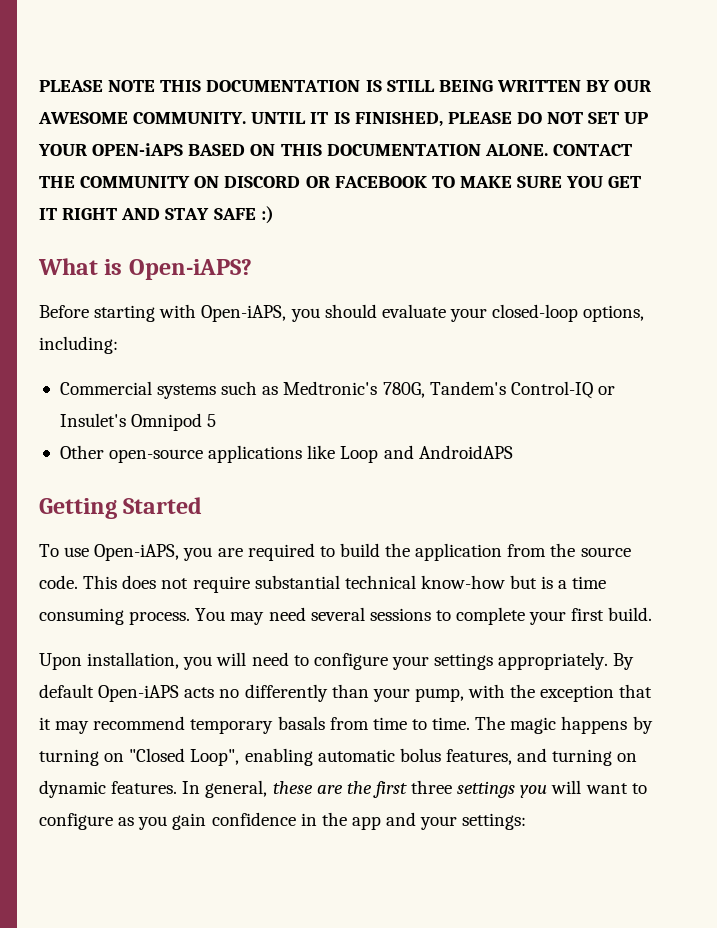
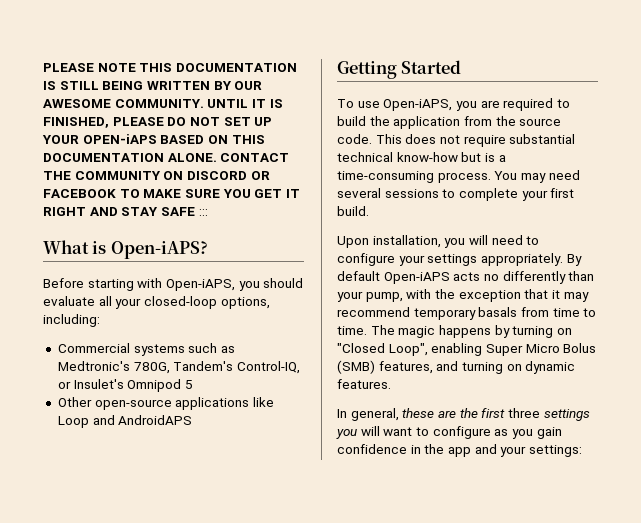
- CONTACT THE COMMUNITY ON DISCORD OR FACEBOOK TO MAKE SURE YOU GET IT RIGHT AND STAY SAFE :)
+ CONTACT THE COMMUNITY ON DISCORD OR FACEBOOK TO MAKE SURE YOU GET IT RIGHT AND STAY SAFE :::
- Before starting with Open-iAPS, you should evaluate your closed-loop options, including:
+ Before starting with Open-iAPS, you should evaluate all your closed-loop options, including:
- Commercial systems such as Medtronic's 780G, Tandem's Control-IQ or Insulet's Omnipod 5
+ Commercial systems such as Medtronic's 780G, Tandem's Control-IQ, or Insulet's Omnipod 5
- This does not require substantial technical know-how but is a time consuming process.
+ This does not require substantial technical know-how but is a time-consuming process.
- The magic happens by turning on "Closed Loop", enabling automatic bolus features, and turning on dynamic features. In general, these are the first three settings you will want to configure as you gain confidence in the app and your settings:
+ The magic happens by turning on "Closed Loop", enabling Super Micro Bolus (SMB) features, and turning on dynamic features.
+ In general, these are the first three settings you will want to configure as you gain confidence in the app and your settings:

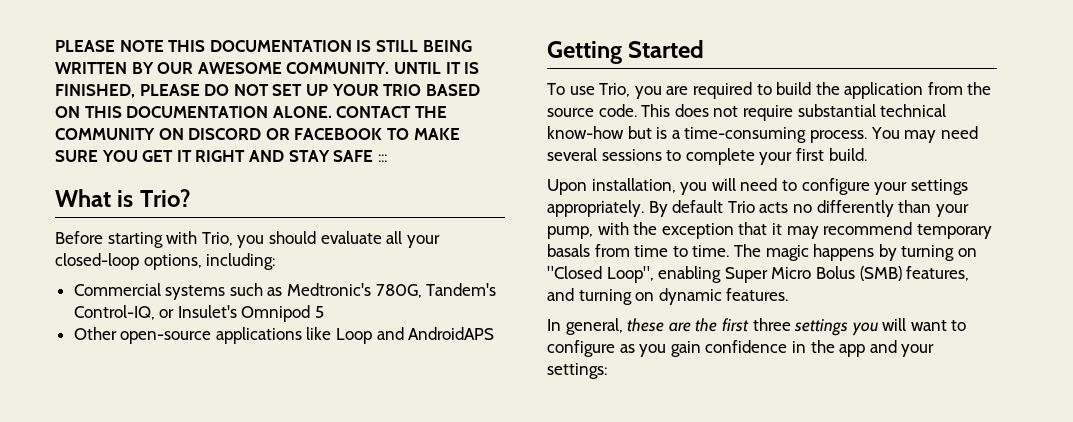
- UNTIL IT IS FINISHED, PLEASE DO NOT SET UP YOUR OPEN-iAPS BASED ON THIS DOCUMENTATION ALONE.
+ UNTIL IT IS FINISHED, PLEASE DO NOT SET UP YOUR TRIO BASED ON THIS DOCUMENTATION ALONE.
- What is Open-iAPS?
+ What is Trio?
- Before starting with Open-iAPS, you should evaluate all your closed-loop options, including:
+ Before starting with Trio, you should evaluate all your closed-loop options, including:
- To use Open-iAPS, you are required to build the application from the source code.
+ To use Trio, you are required to build the application from the source code.
- By default Open-iAPS acts no differently than your pump, with the exception that it may recommend temporary basals from time to time.
+ By default Trio acts no differently than your pump, with the exception that it may recommend temporary basals from time to time.

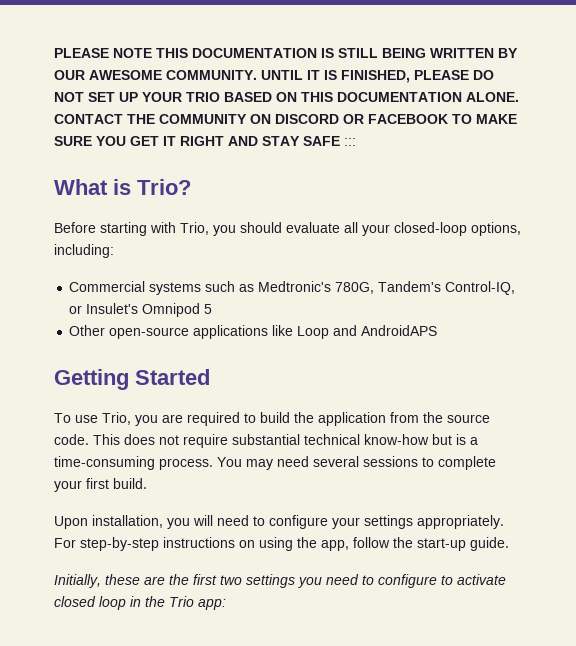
- By default Trio acts no differently than your pump, with the exception that it may recommend temporary basals from time to time. The magic happens by turning on "Closed Loop", enabling Super Micro Bolus (SMB) features, and turning on dynamic features.
- In general, these are the first three settings you will want to configure as you gain confidence in the app and your settings:
+ For step-by-step instructions on using the app, follow the start-up guide.
+ Initially, these are the first two settings you need to configure to activate closed loop in the Trio app:

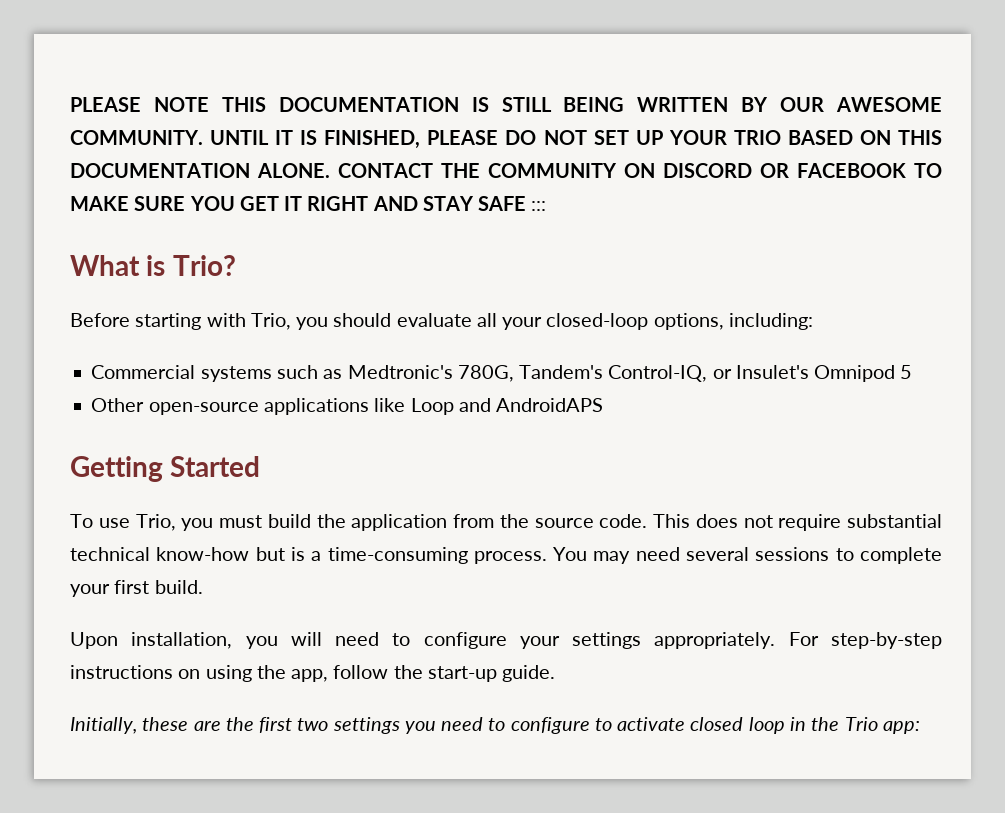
- To use Trio, you are required to build the application from the source code.
+ To use Trio, you must build the application from the source code.

